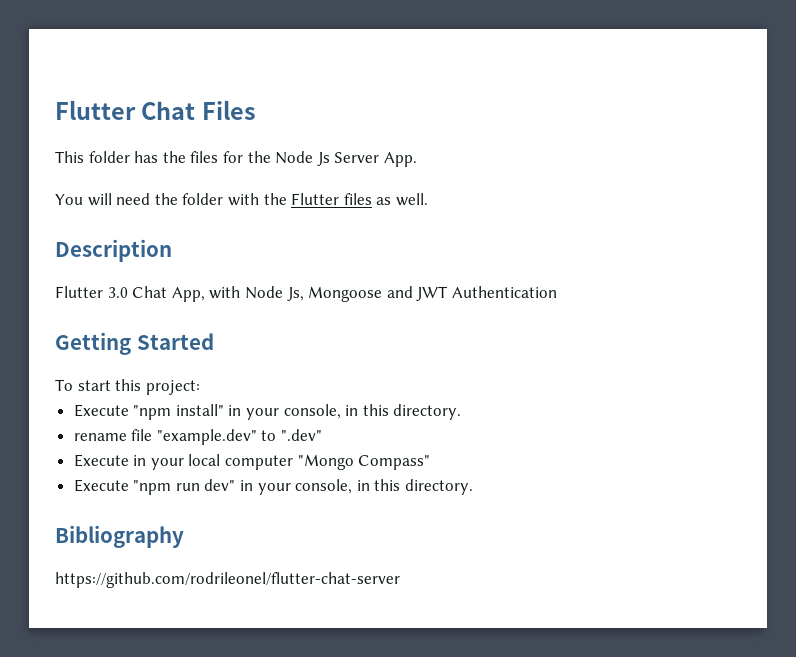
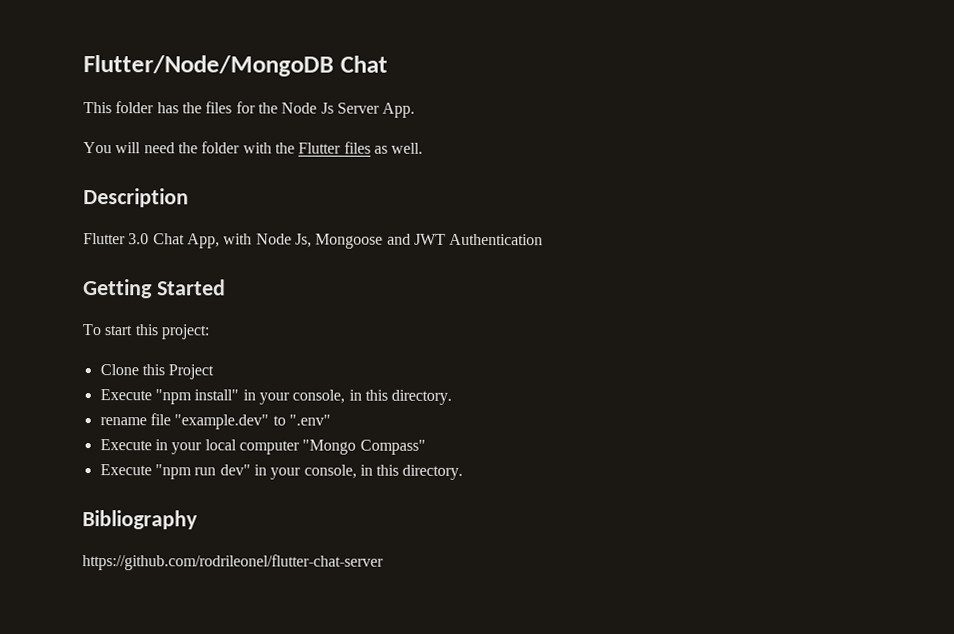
- Flutter Chat Files
+ Flutter/Node/MongoDB Chat
+ Clone this Project
- rename file "example.dev" to ".dev"
+ rename file "example.dev" to ".env"

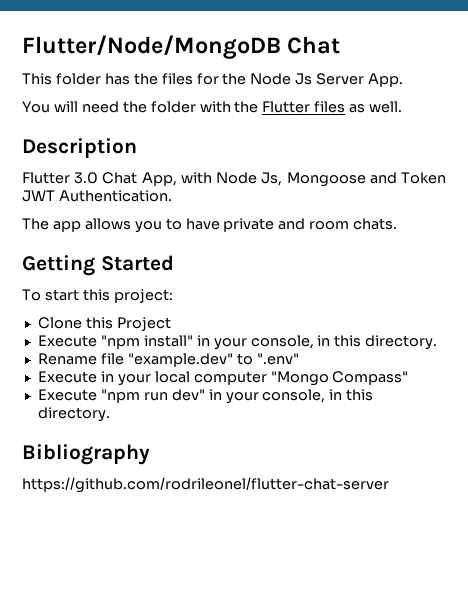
- Flutter 3.0 Chat App, with Node Js, Mongoose and JWT Authentication
+ Flutter 3.0 Chat App, with Node Js, Mongoose and Token JWT Authentication.
+ The app allows you to have private and room chats.
- rename file "example.dev" to ".env"
+ Rename file "example.dev" to ".env"

